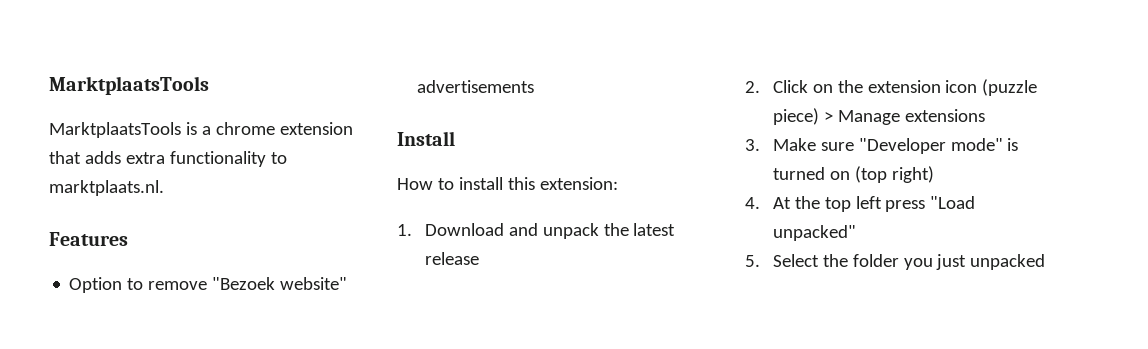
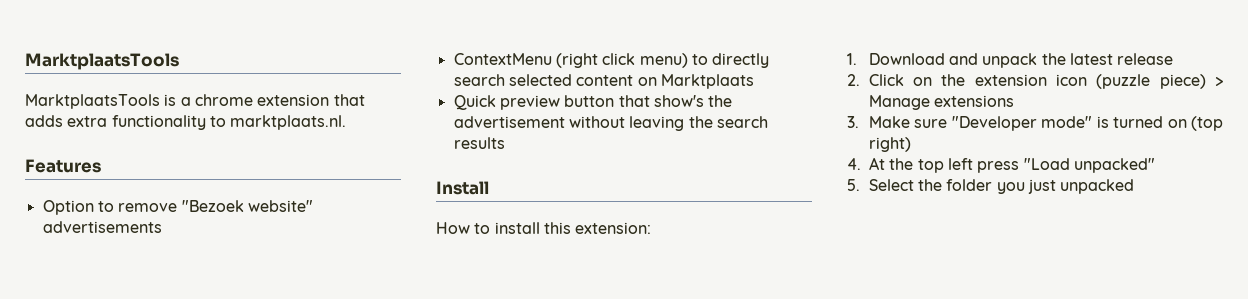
+ ContextMenu (right click menu) to directly search selected content on Marktplaats
+ Quick preview button that show's the advertisement without leaving the search results

